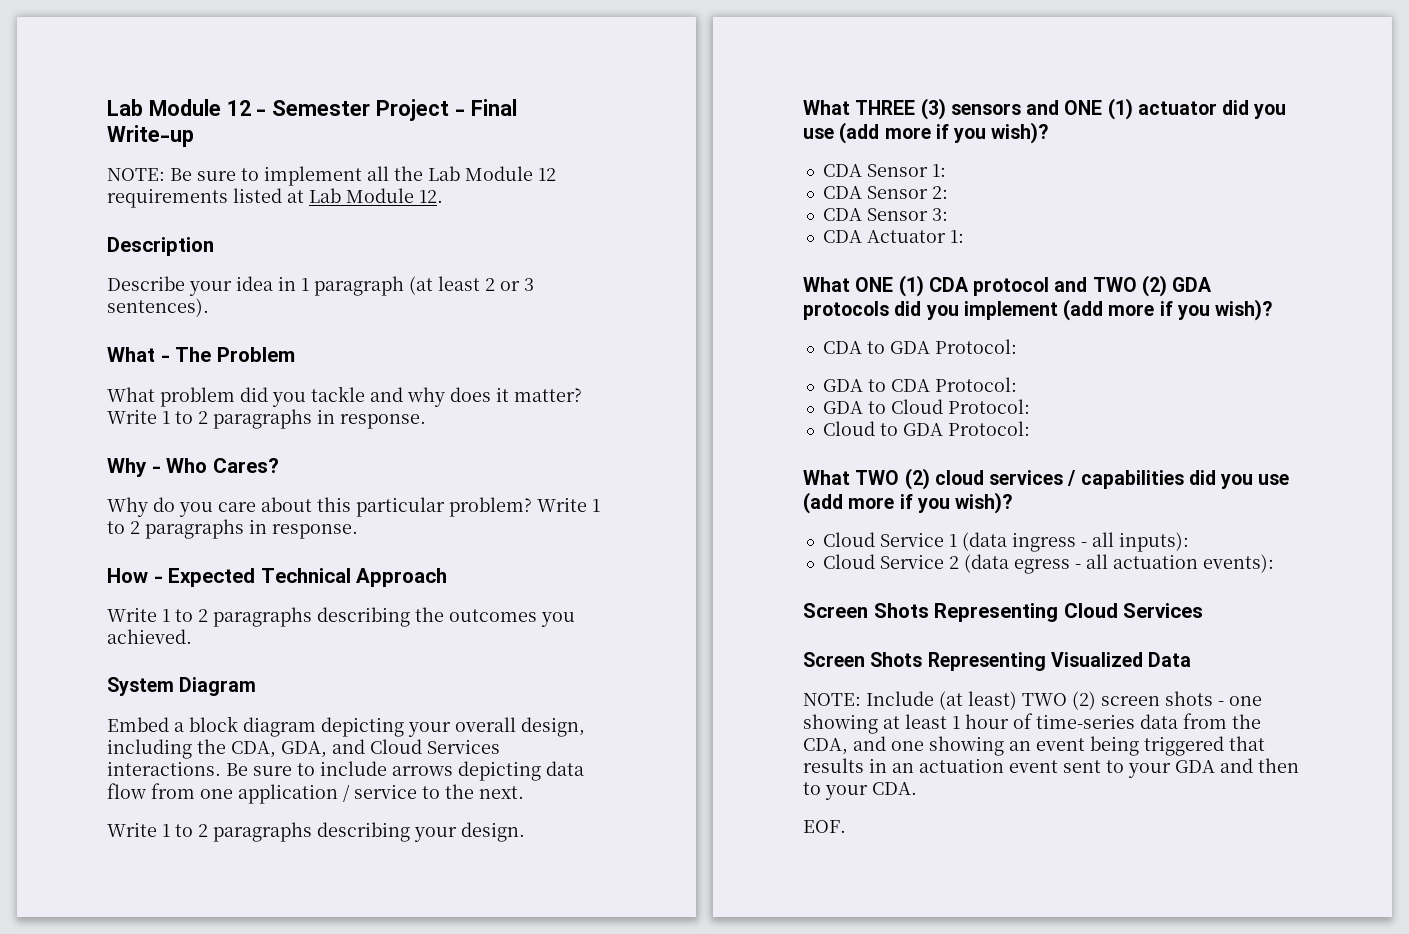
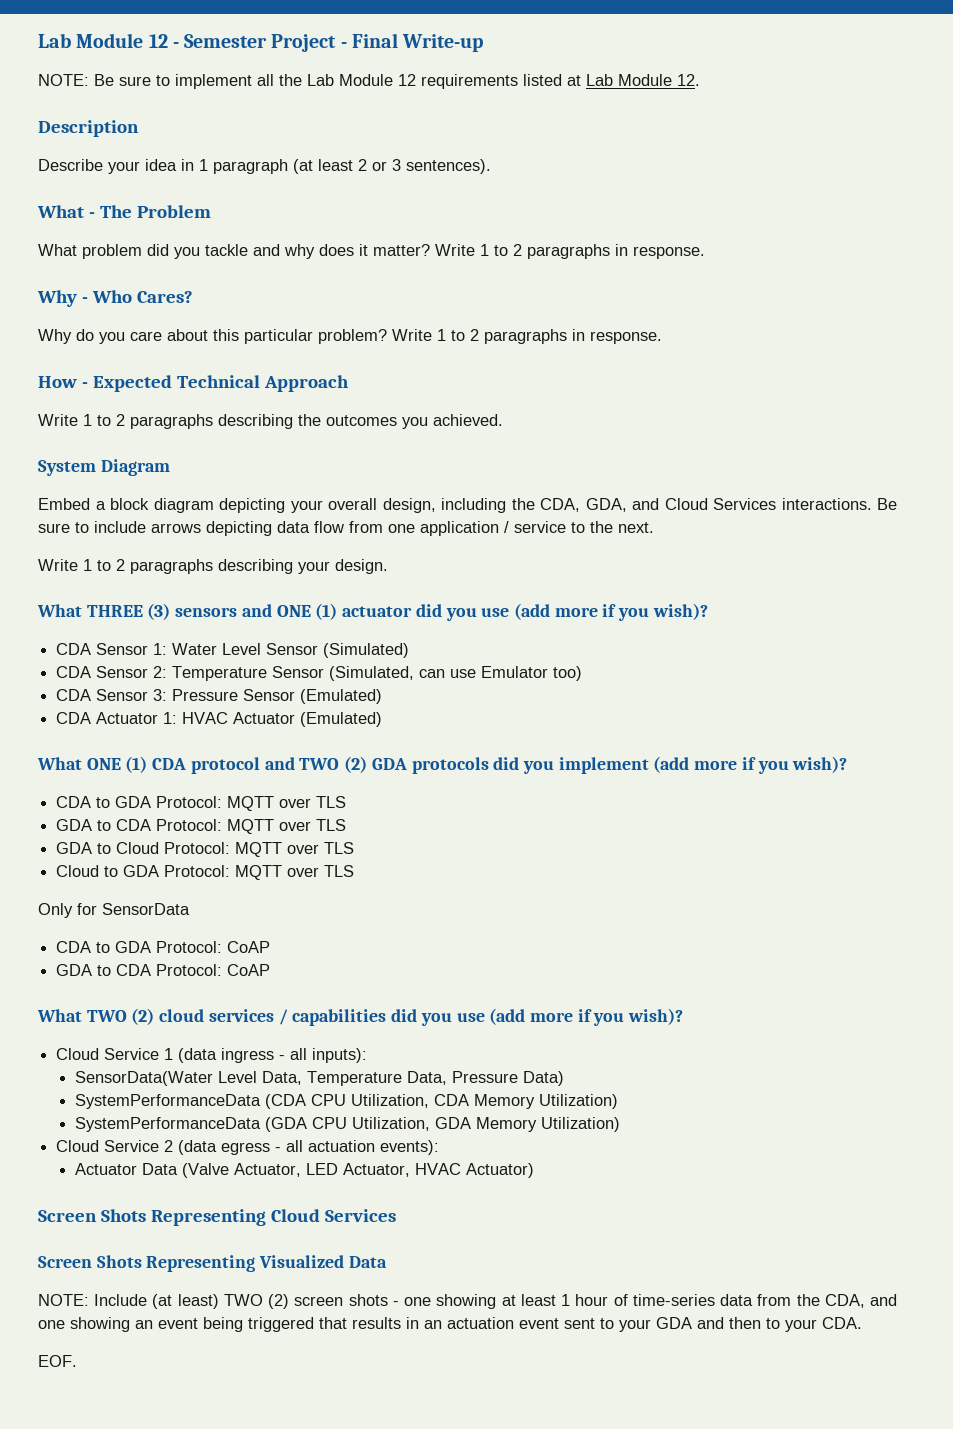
- CDA Sensor 1:
+ CDA Sensor 1: Water Level Sensor (Simulated)
- CDA Sensor 2:
+ CDA Sensor 2: Temperature Sensor (Simulated, can use Emulator too)
- CDA Sensor 3:
+ CDA Sensor 3: Pressure Sensor (Emulated)
- CDA Actuator 1:
+ CDA Actuator 1: HVAC Actuator (Emulated)
- CDA to GDA Protocol:
- GDA to CDA Protocol:
+ CDA to GDA Protocol: MQTT over TLS
+ GDA to CDA Protocol: MQTT over TLS
- GDA to Cloud Protocol:
+ GDA to Cloud Protocol: MQTT over TLS
- Cloud to GDA Protocol:
+ Cloud to GDA Protocol: MQTT over TLS
+ Only for SensorData
+ CDA to GDA Protocol: CoAP
+ GDA to CDA Protocol: CoAP
+ SensorData(Water Level Data, Temperature Data, Pressure Data)
+ SystemPerformanceData (CDA CPU Utilization, CDA Memory Utilization)
+ SystemPerformanceData (GDA CPU Utilization, GDA Memory Utilization)
+ Actuator Data (Valve Actuator, LED Actuator, HVAC Actuator)

